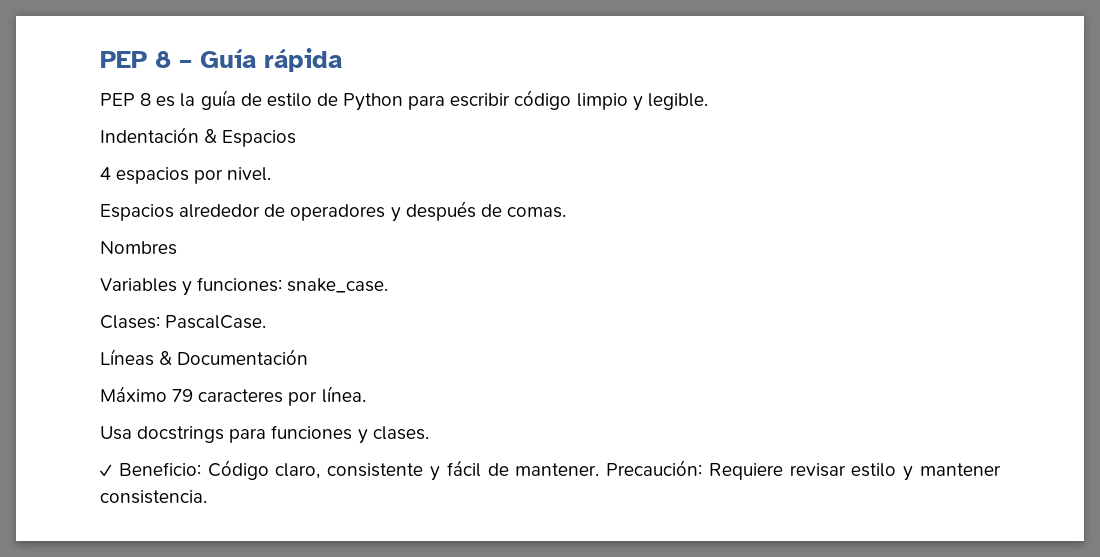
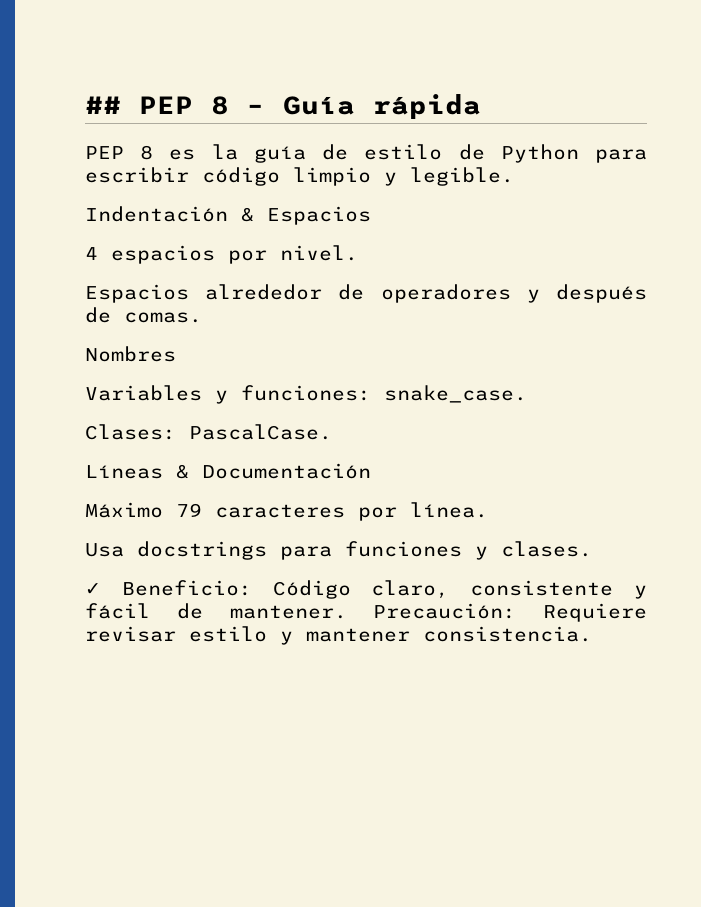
- PEP 8 – Guía rápida
+ ## PEP 8 – Guía rápida

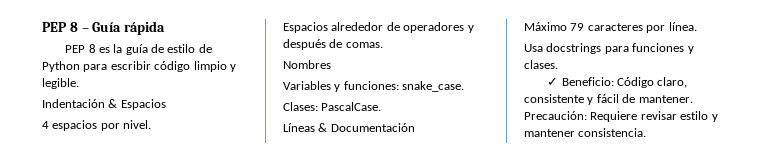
- ## PEP 8 – Guía rápida
+ PEP 8 – Guía rápida

